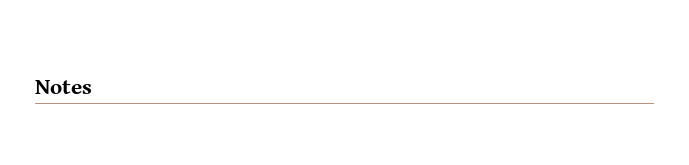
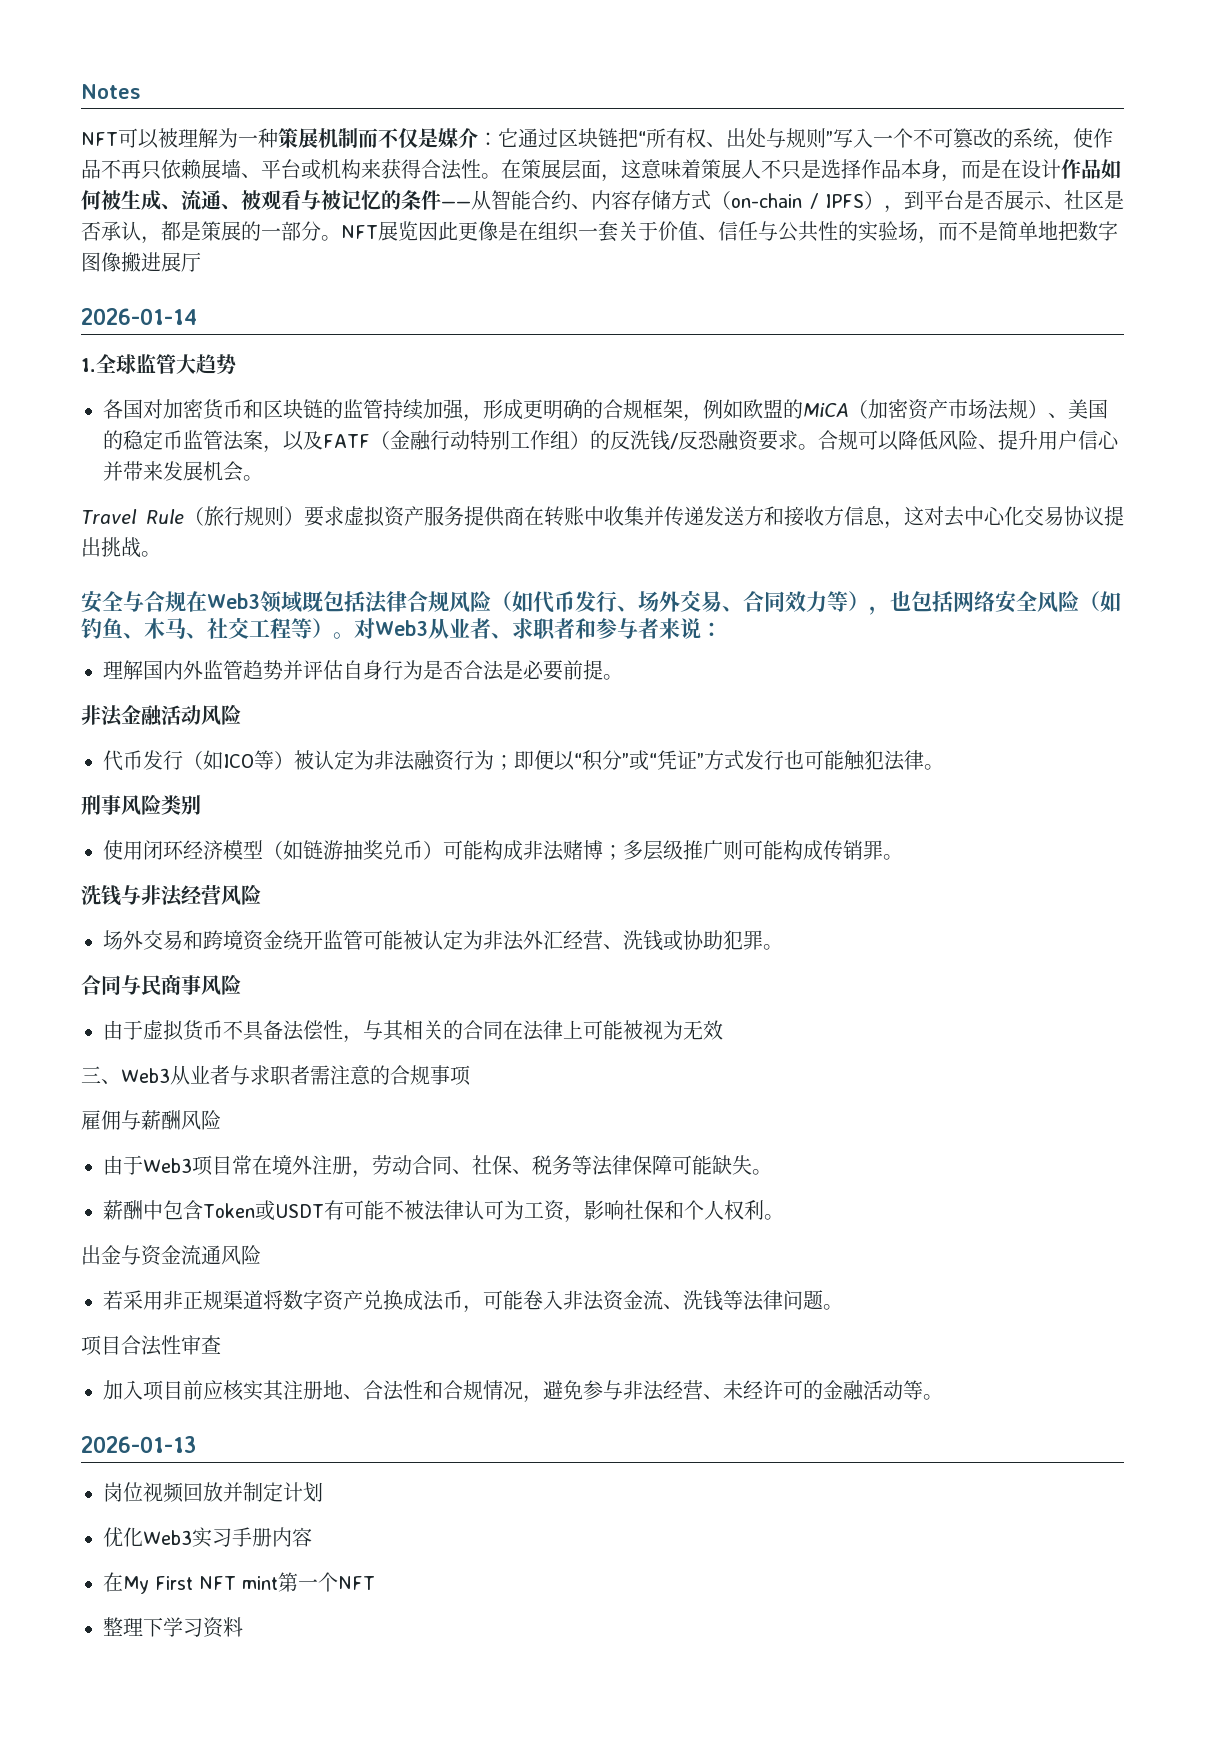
+ NFT可以被理解为一种策展机制而不仅是媒介：它通过区块链把“所有权、出处与规则”写入一个不可篡改的系统，使作品不再只依赖展墙、平台或机构来获得合法性。在策展层面，这意味着策展人不只是选择作品本身，而是在设计作品如何被生成、流通、被观看与被记忆的条件——从智能合约、内容存储方式（on-chain / IPFS），到平台是否展示、社区是否承认，都是策展的一部分。NFT展览因此更像是在组织一套关于价值、信任与公共性的实验场，而不是简单地把数字图像搬进展厅
+ 2026-01-14
+ 1.全球监管大趋势
+ 各国对加密货币和区块链的监管持续加强，形成更明确的合规框架，例如欧盟的MiCA（加密资产市场法规）、美国的稳定币监管法案，以及FATF（金融行动特别工作组）的反洗钱/反恐融资要求。合规可以降低风险、提升用户信心并带来发展机会。
+ Travel Rule（旅行规则）要求虚拟资产服务提供商在转账中收集并传递发送方和接收方信息，这对去中心化交易协议提出挑战。
+ 安全与合规在Web3领域既包括法律合规风险（如代币发行、场外交易、合同效力等），也包括网络安全风险（如钓鱼、木马、社交工程等）。对Web3从业者、求职者和参与者来说：
+ 理解国内外监管趋势并评估自身行为是否合法是必要前提。
+ 非法金融活动风险
+ 代币发行（如ICO等）被认定为非法融资行为；即便以“积分”或“凭证”方式发行也可能触犯法律。
+ 刑事风险类别
+ 使用闭环经济模型（如链游抽奖兑币）可能构成非法赌博；多层级推广则可能构成传销罪。
+ 洗钱与非法经营风险
+ 场外交易和跨境资金绕开监管可能被认定为非法外汇经营、洗钱或协助犯罪。
+ 合同与民商事风险
+ 由于虚拟货币不具备法偿性，与其相关的合同在法律上可能被视为无效
+ 三、Web3从业者与求职者需注意的合规事项
+ 雇佣与薪酬风险
+ 由于Web3项目常在境外注册，劳动合同、社保、税务等法律保障可能缺失。
+ 薪酬中包含Token或USDT有可能不被法律认可为工资，影响社保和个人权利。
+ 出金与资金流通风险
+ 若采用非正规渠道将数字资产兑换成法币，可能卷入非法资金流、洗钱等法律问题。
+ 项目合法性审查
+ 加入项目前应核实其注册地、合法性和合规情况，避免参与非法经营、未经许可的金融活动等。
+ 2026-01-13
+ 岗位视频回放并制定计划
+ 优化Web3实习手册内容
+ 在My First NFT mint第一个NFT
+ 整理下学习资料

